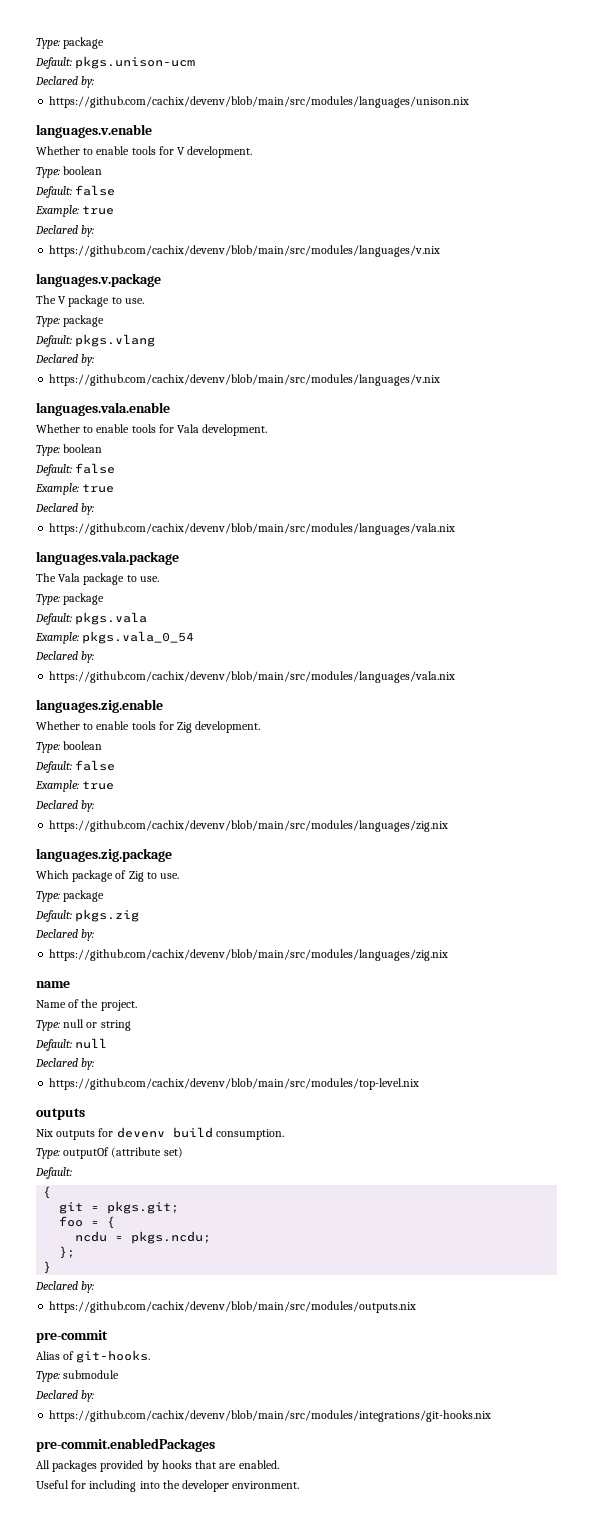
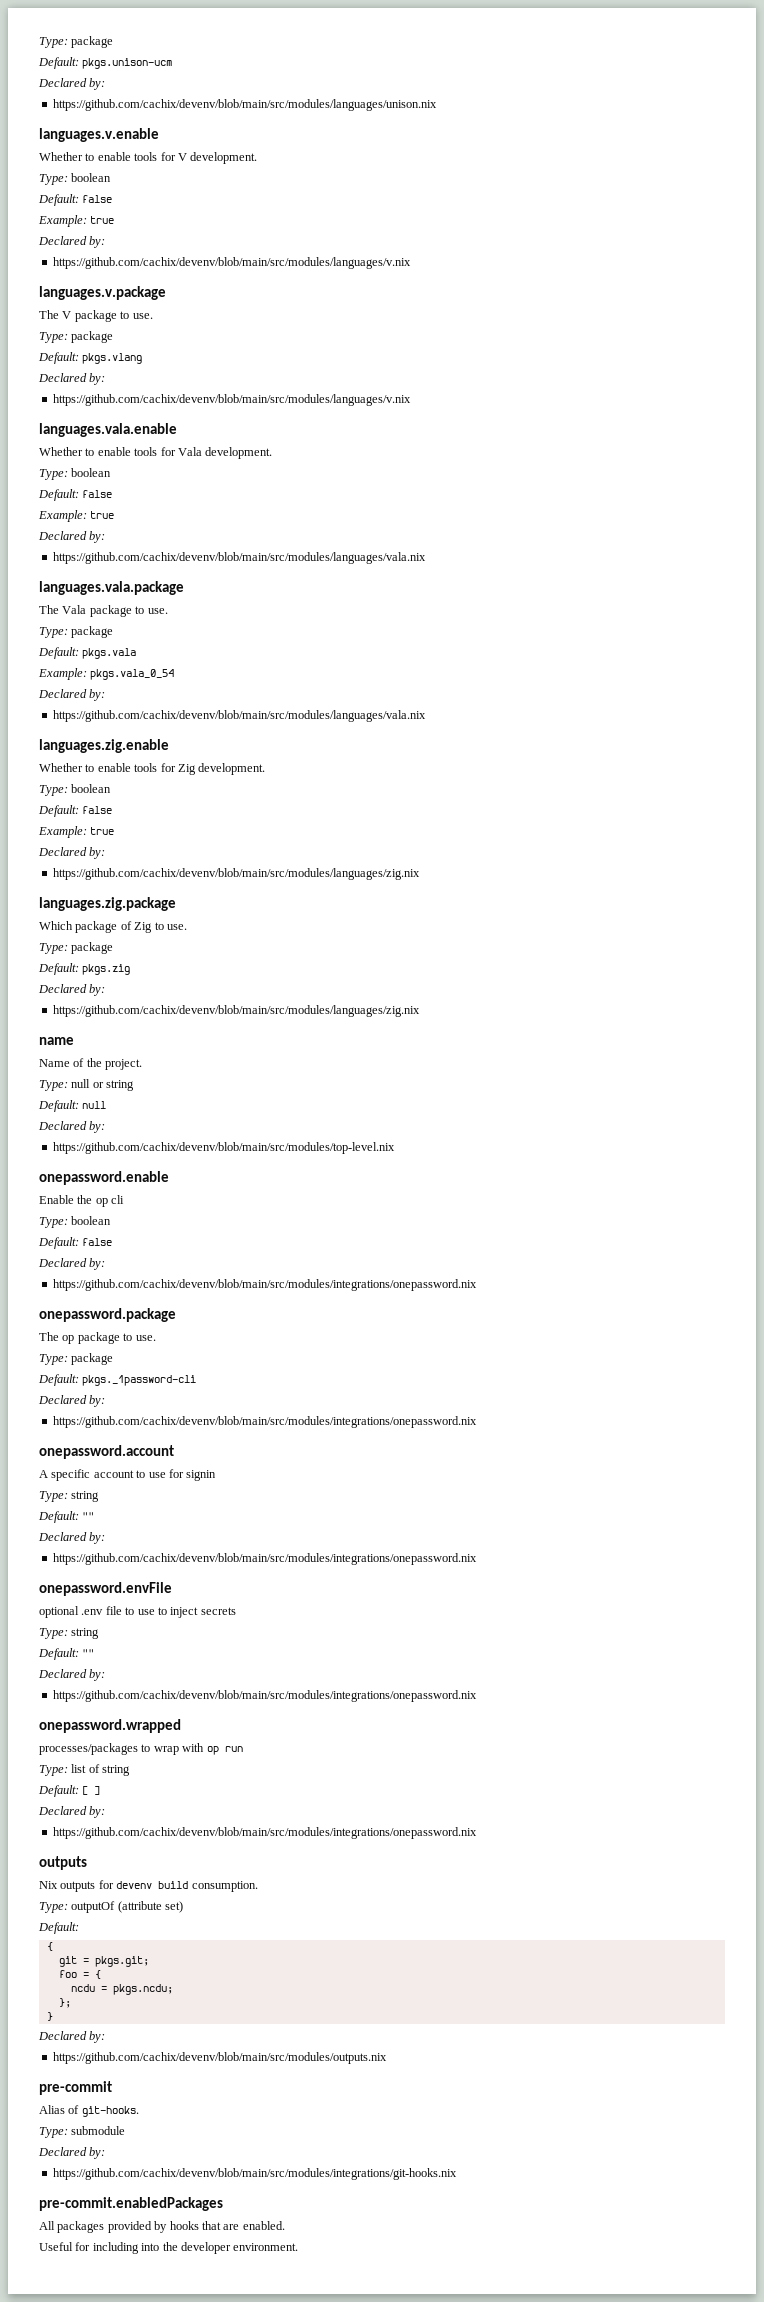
+ onepassword.enable
+ Enable the op cli
+ Type: boolean
+ Default: false
+ Declared by:
+ https://github.com/cachix/devenv/blob/main/src/modules/integrations/onepassword.nix
+ onepassword.package
+ The op package to use.
+ Type: package
+ Default: pkgs._1password-cli
+ Declared by:
+ https://github.com/cachix/devenv/blob/main/src/modules/integrations/onepassword.nix
+ onepassword.account
+ A specific account to use for signin
+ Type: string
+ Default: ""
+ Declared by:
+ https://github.com/cachix/devenv/blob/main/src/modules/integrations/onepassword.nix
+ onepassword.envFile
+ optional .env file to use to inject secrets
+ Type: string
+ Default: ""
+ Declared by:
+ https://github.com/cachix/devenv/blob/main/src/modules/integrations/onepassword.nix
+ onepassword.wrapped
+ processes/packages to wrap with op run
+ Type: list of string
+ Default: [ ]
+ Declared by:
+ https://github.com/cachix/devenv/blob/main/src/modules/integrations/onepassword.nix

